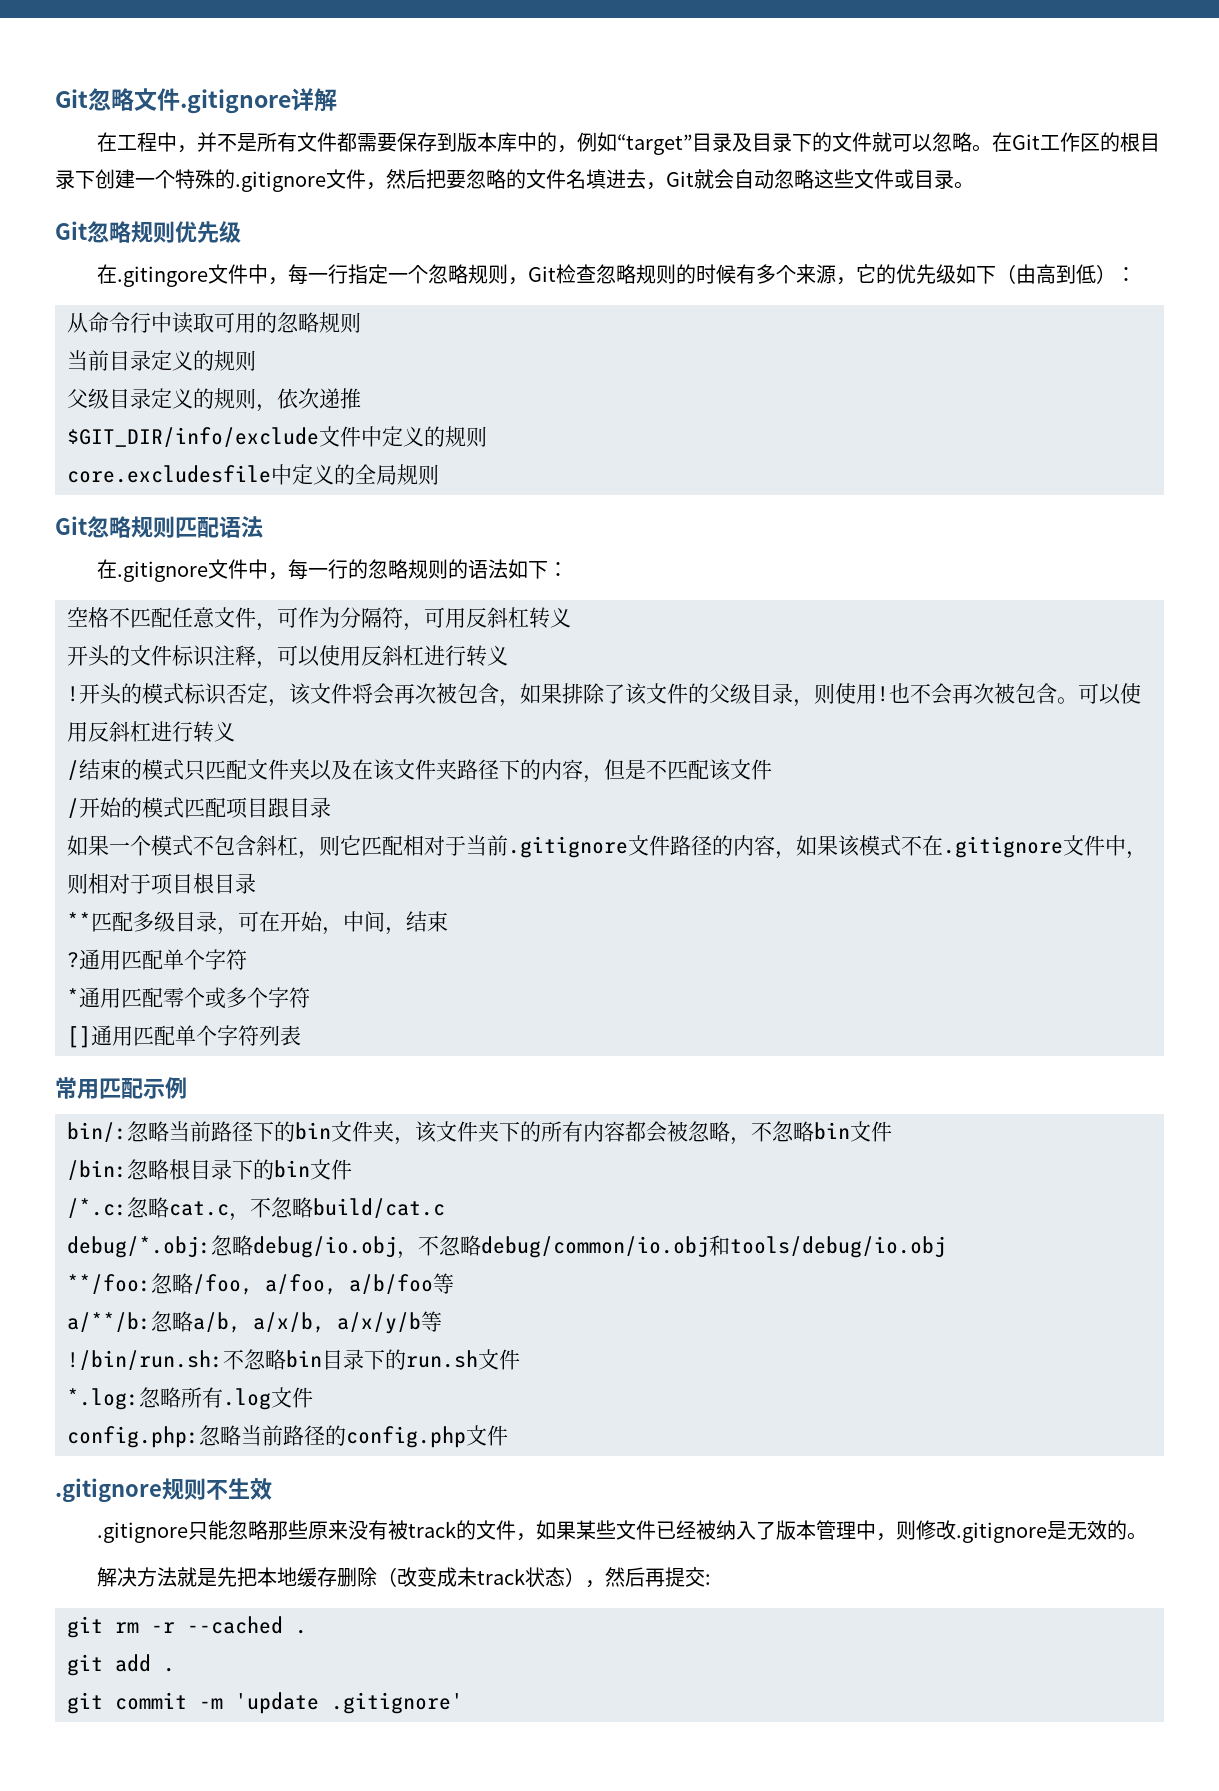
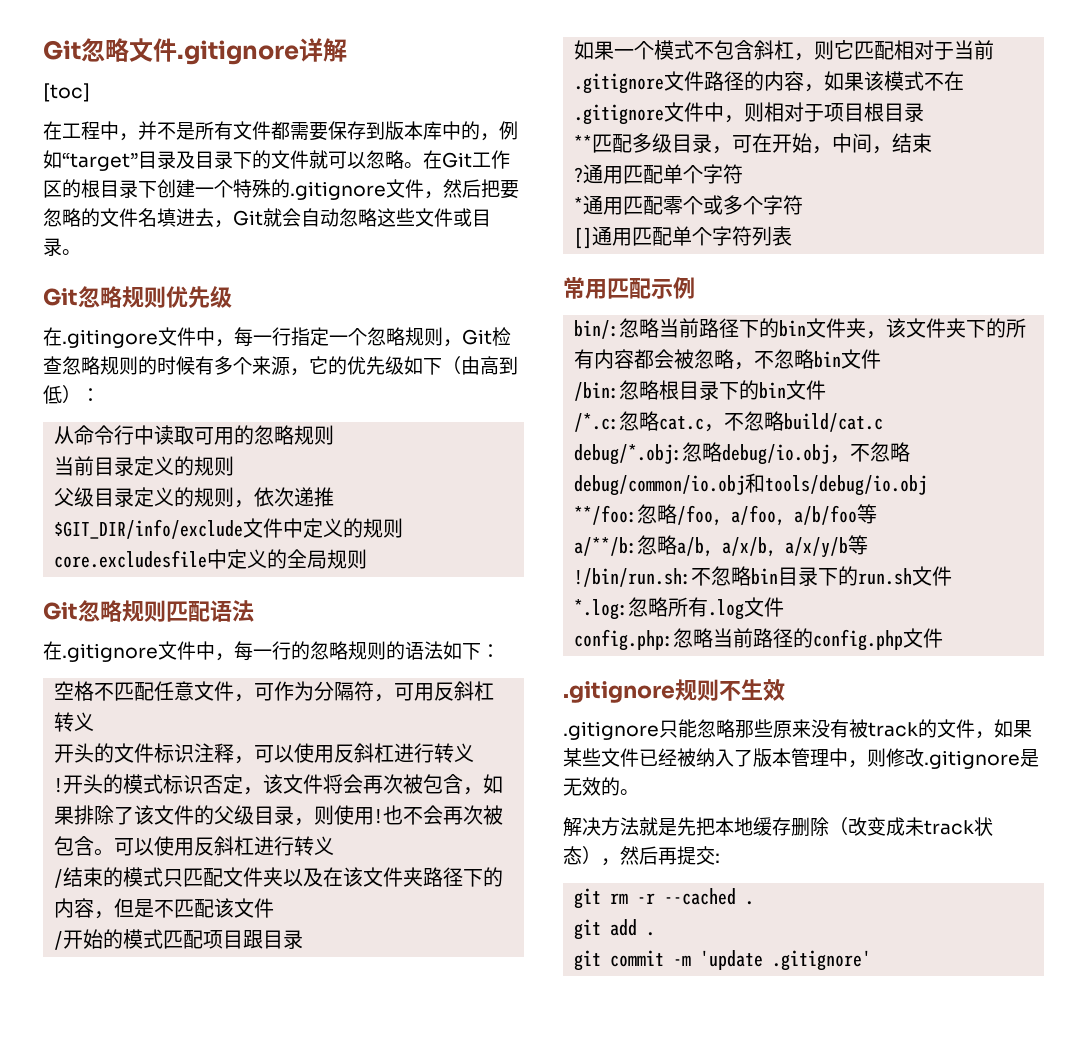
+ [toc]

